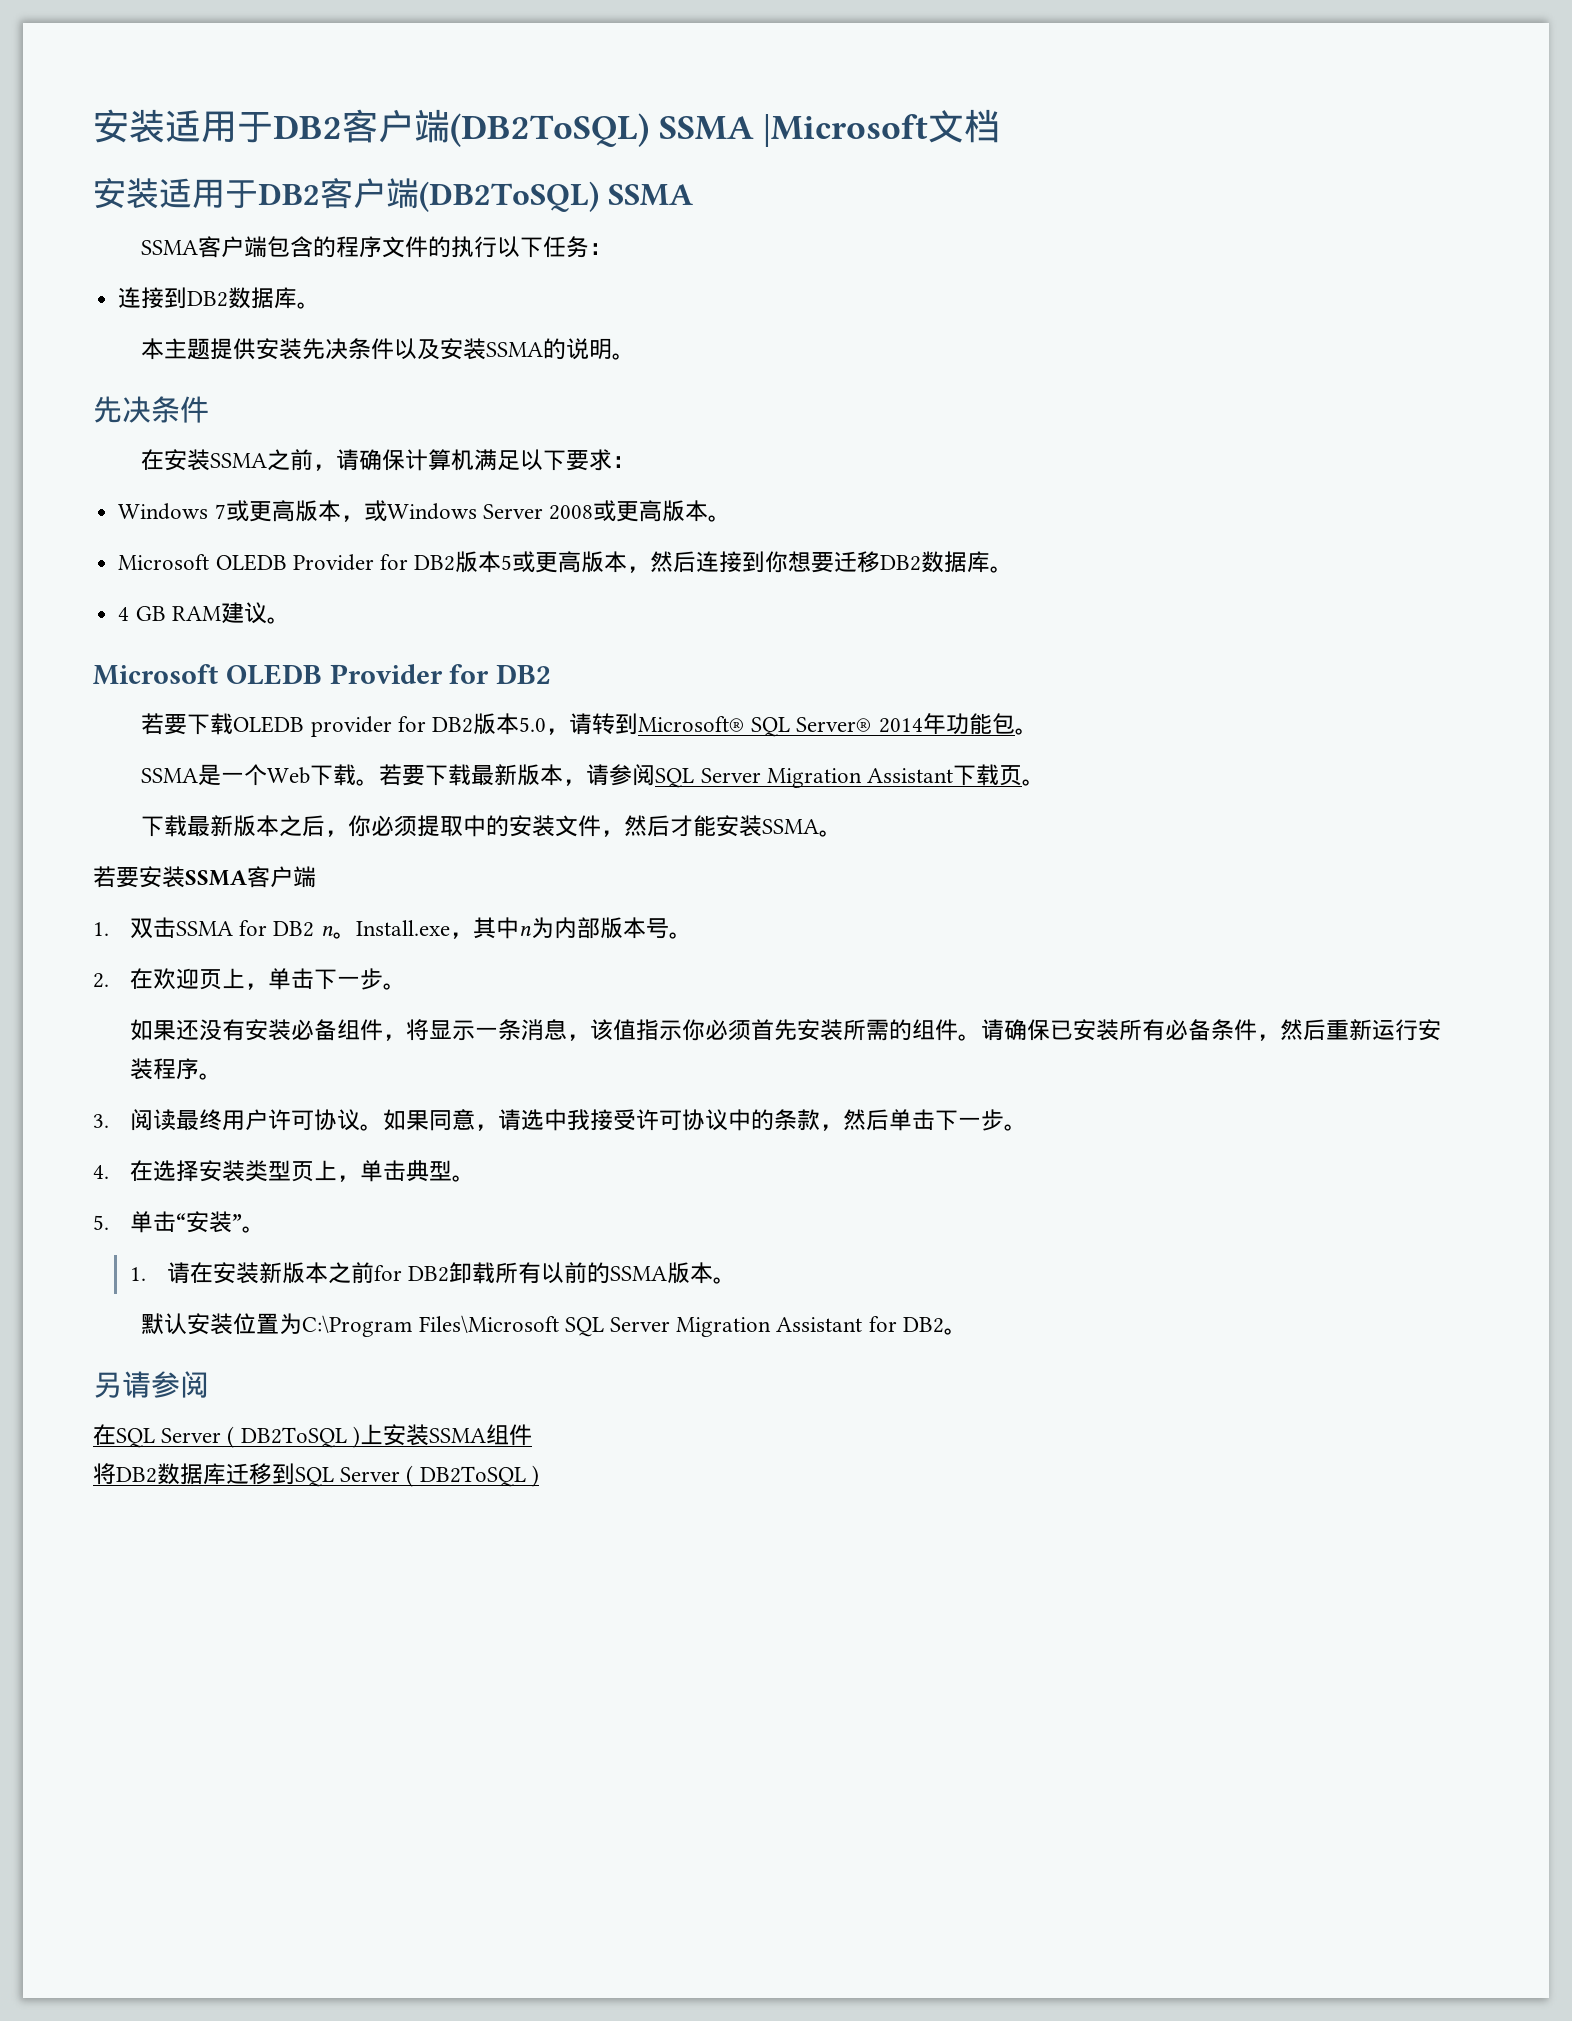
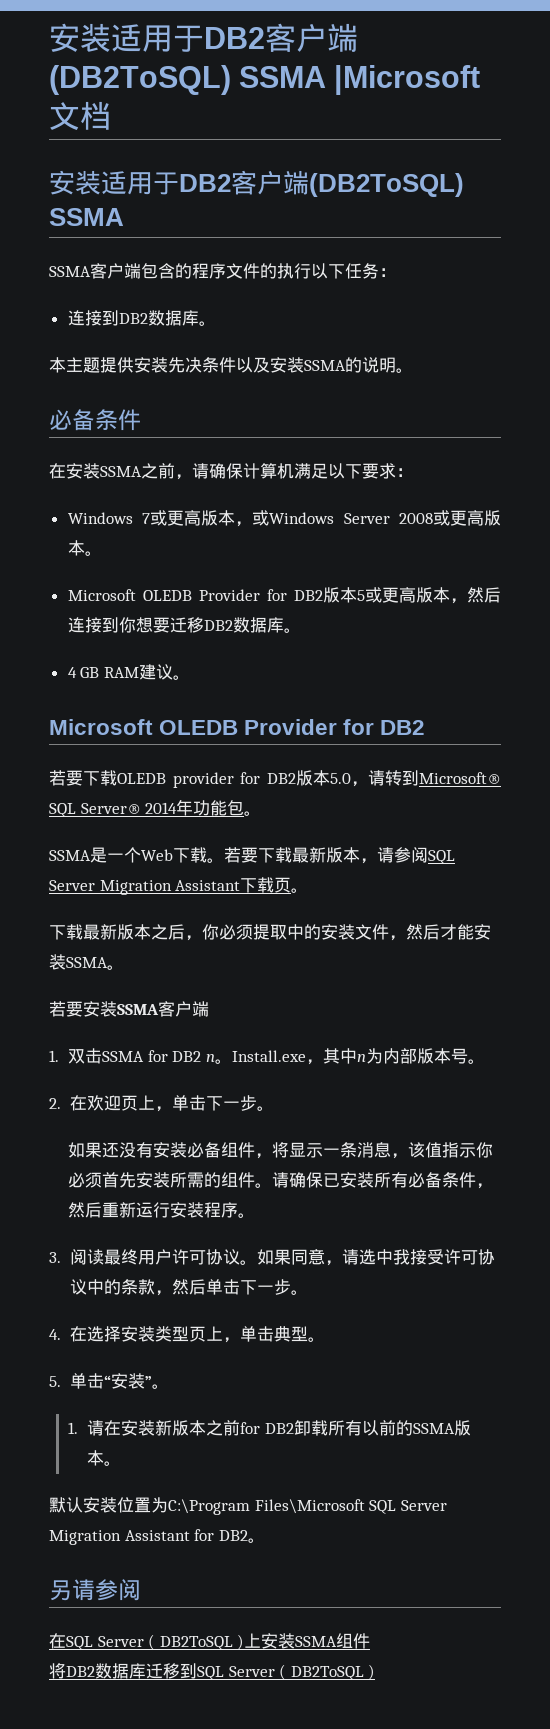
  本主题提供安装先决条件以及安装SSMA的说明。
- 先决条件
+ 必备条件

